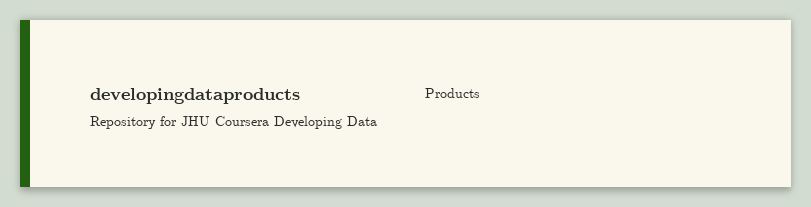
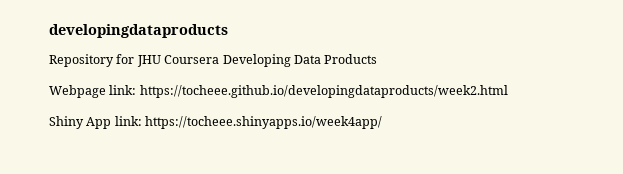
+ Webpage link: https://tocheee.github.io/developingdataproducts/week2.html
+ Shiny App link: https://tocheee.shinyapps.io/week4app/

